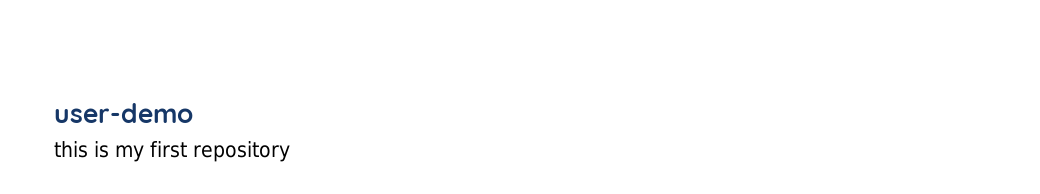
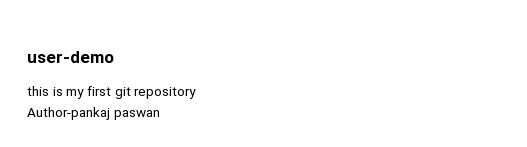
- this is my first repository
+ this is my first git repository
+ Author-pankaj paswan

